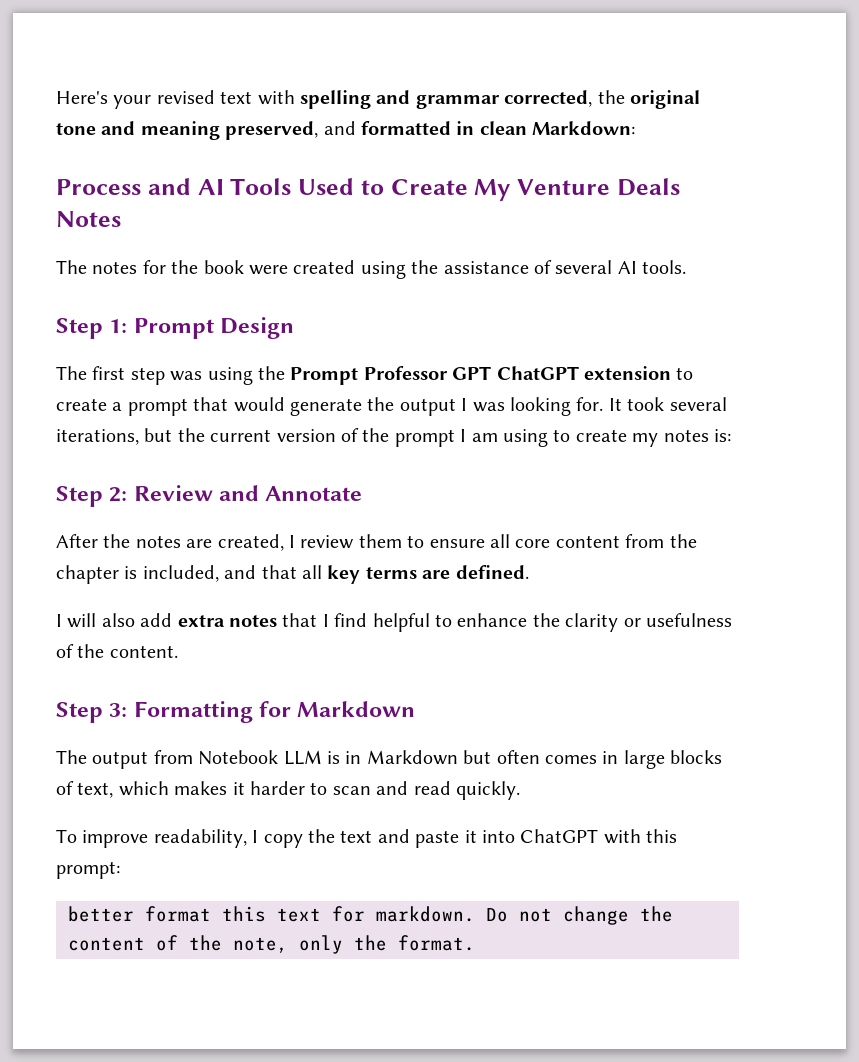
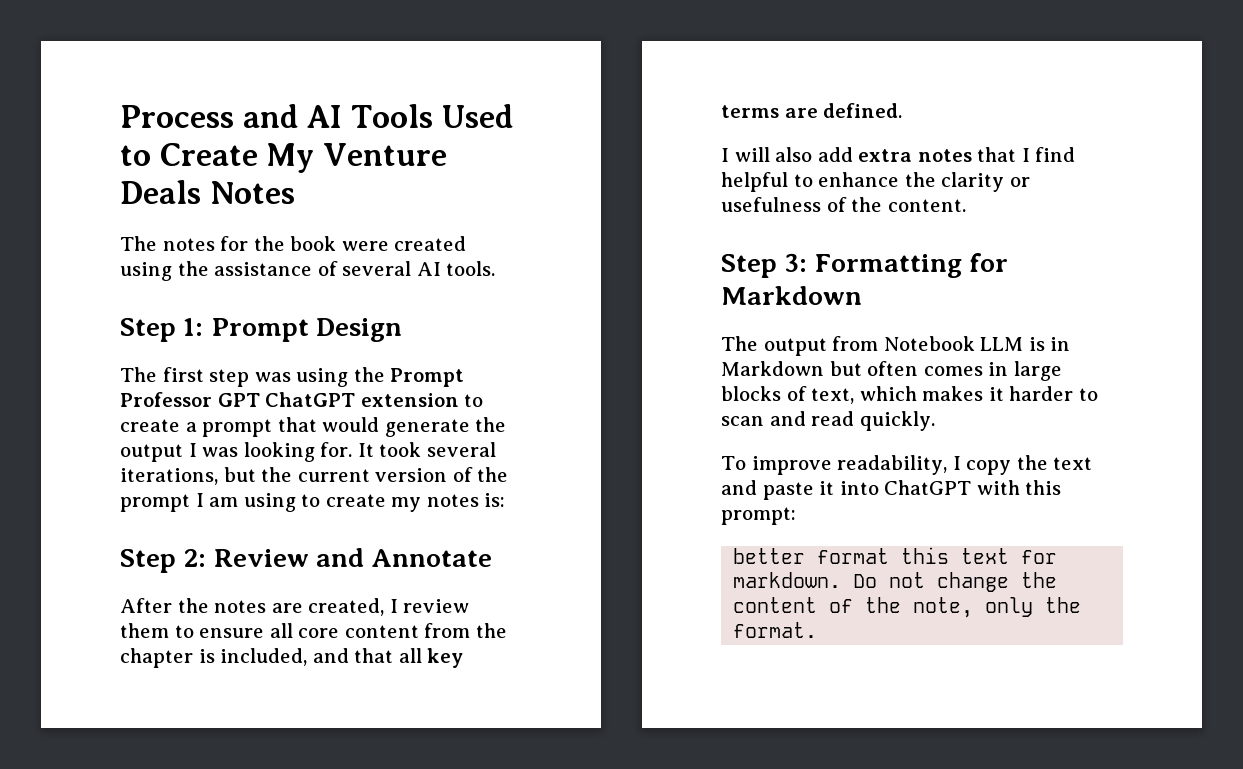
- Here's your revised text with spelling and grammar corrected, the original tone and meaning preserved, and formatted in clean Markdown:

